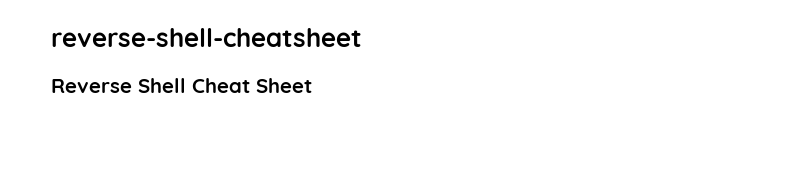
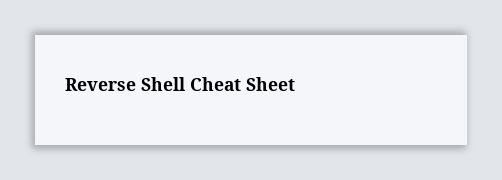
- reverse-shell-cheatsheet

